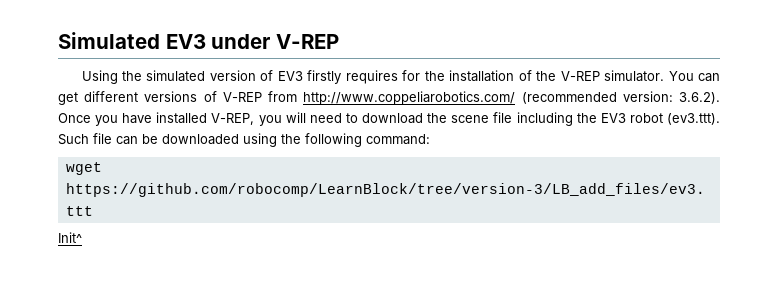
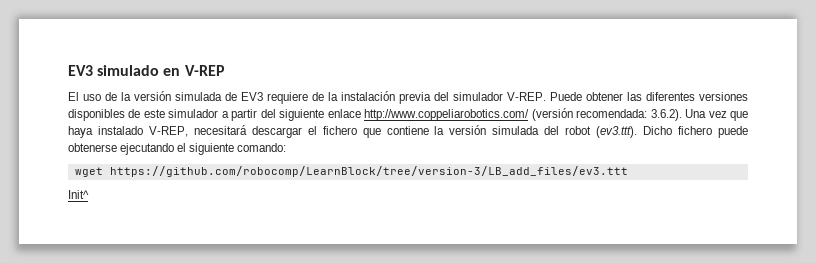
- Simulated EV3 under V-REP
- Using the simulated version of EV3 firstly requires for the installation of the V-REP simulator. You can get different versions of V-REP from http://www.coppeliarobotics.com/ (recommended version: 3.6.2). Once you have installed V-REP, you will need to download the scene file including the EV3 robot (ev3.ttt). Such file can be downloaded using the following command:
+ EV3 simulado en V-REP
+ El uso de la versión simulada de EV3 requiere de la instalación previa del simulador V-REP. Puede obtener las diferentes versiones disponibles de este simulador a partir del siguiente enlace http://www.coppeliarobotics.com/ (versión recomendada: 3.6.2). Una vez que haya instalado V-REP, necesitará descargar el fichero que contiene la versión simulada del robot (ev3.ttt). Dicho fichero puede obtenerse ejecutando el siguiente comando:

